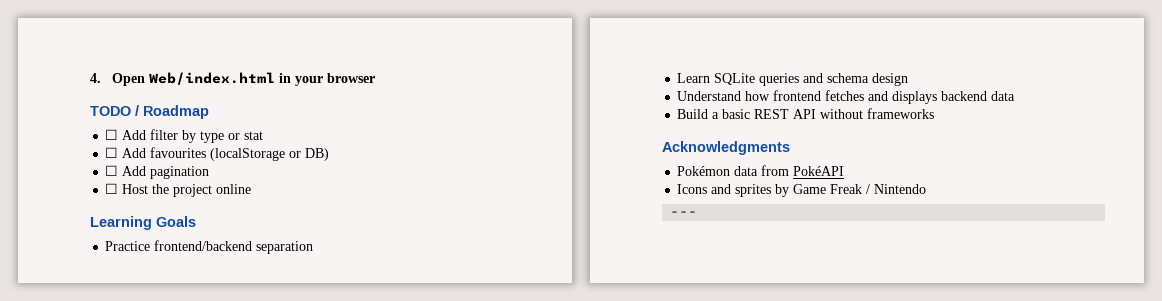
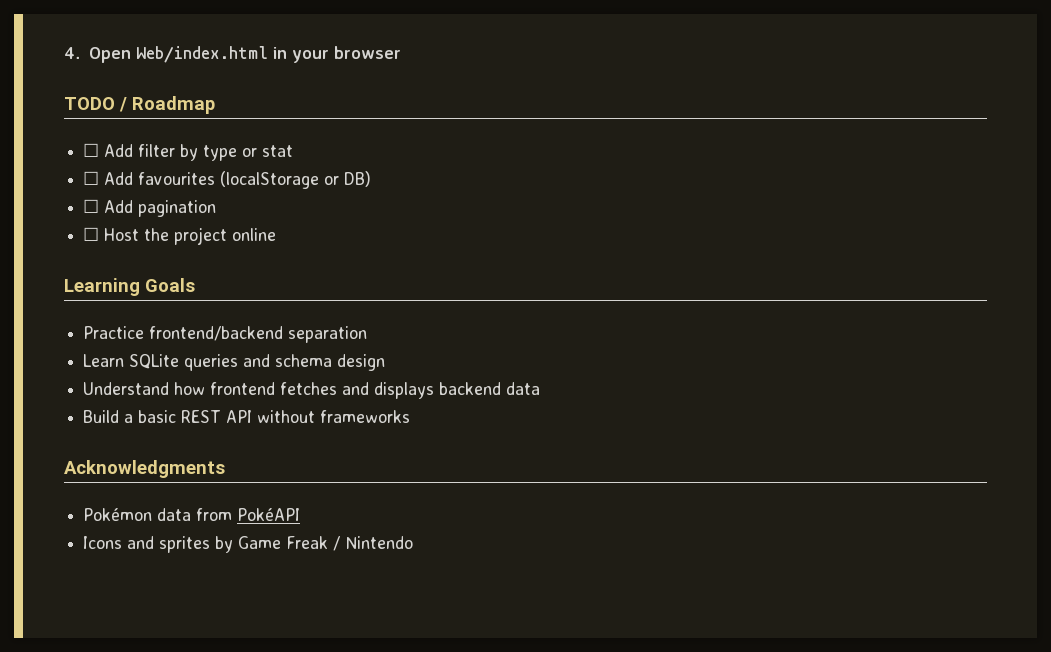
- ---

